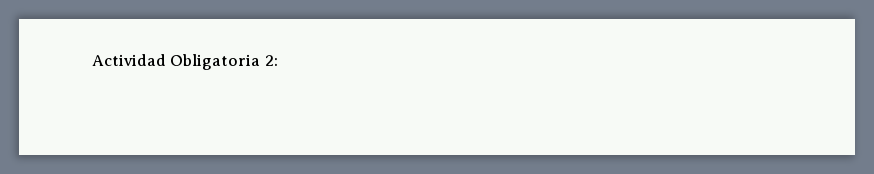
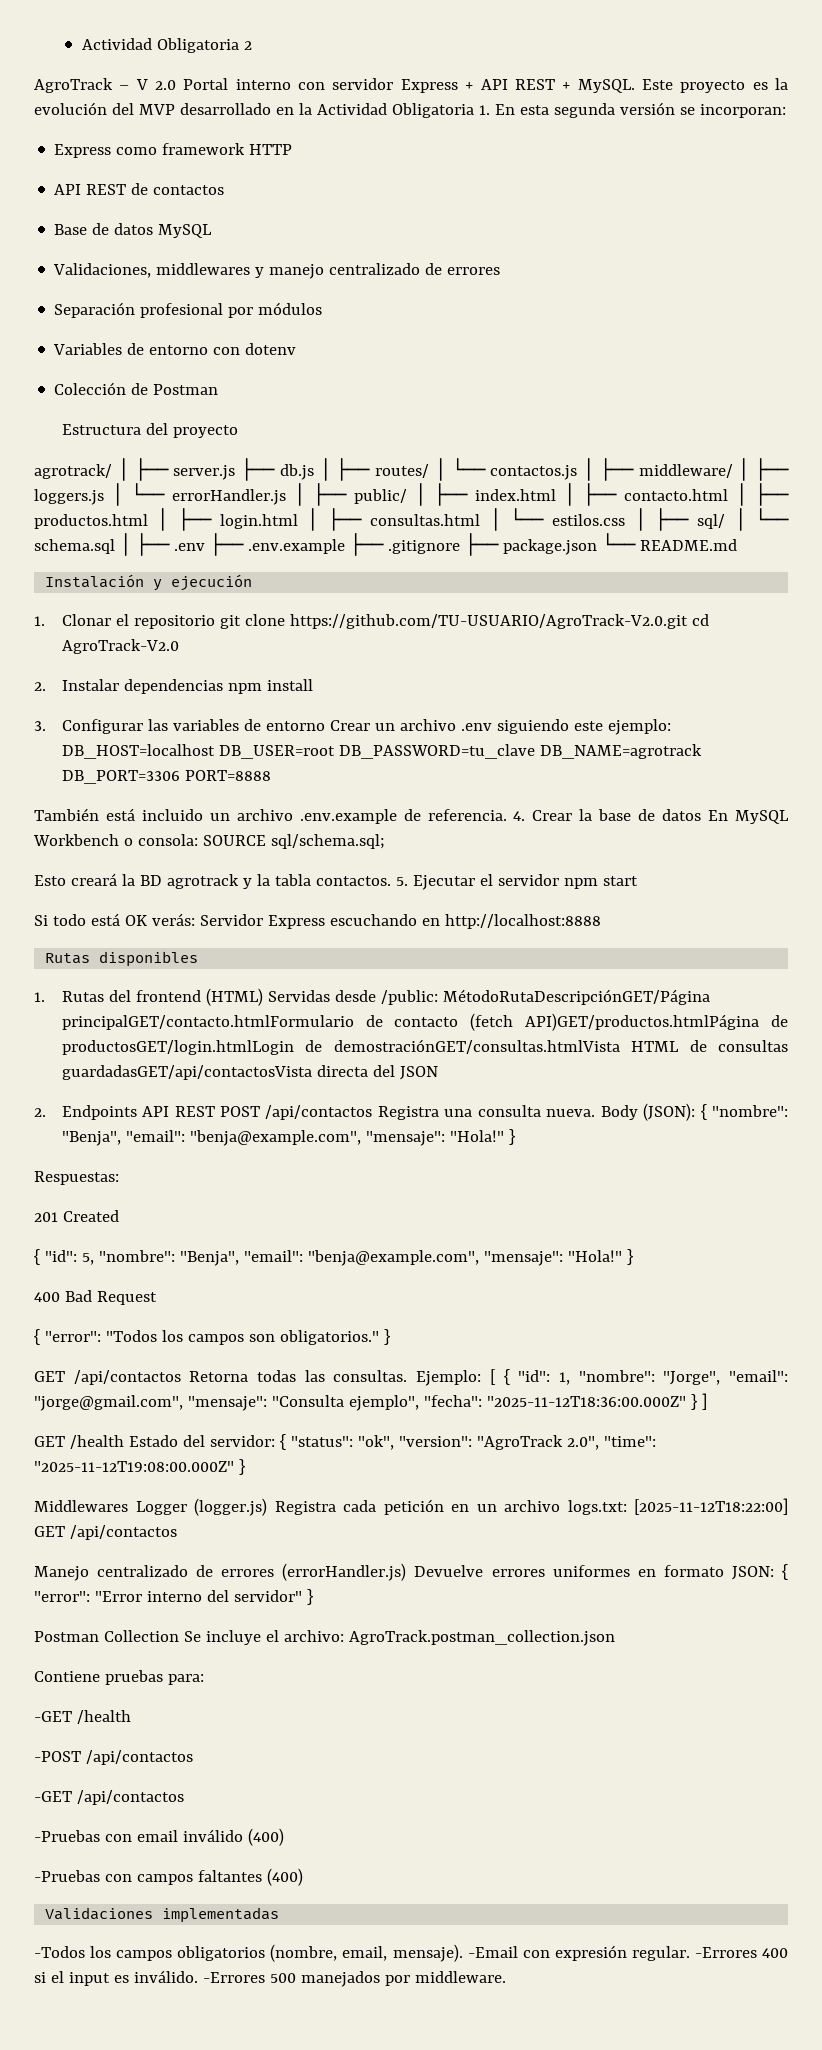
- Actividad Obligatoria 2:
+ Actividad Obligatoria 2
+ AgroTrack – V 2.0 Portal interno con servidor Express + API REST + MySQL. Este proyecto es la evolución del MVP desarrollado en la Actividad Obligatoria 1. En esta segunda versión se incorporan:
+ Express como framework HTTP
+ API REST de contactos
+ Base de datos MySQL
+ Validaciones, middlewares y manejo centralizado de errores
+ Separación profesional por módulos
+ Variables de entorno con dotenv
+ Colección de Postman
+ Estructura del proyecto
+ agrotrack/ │ ├── server.js ├── db.js │ ├── routes/ │ └── contactos.js │ ├── middleware/ │ ├── loggers.js │ └── errorHandler.js │ ├── public/ │ ├── index.html │ ├── contacto.html │ ├── productos.html │ ├── login.html │ ├── consultas.html │ └── estilos.css │ ├── sql/ │ └── schema.sql │ ├── .env ├── .env.example ├── .gitignore ├── package.json └── README.md
+ Instalación y ejecución
+ 1. Clonar el repositorio git clone https://github.com/TU-USUARIO/AgroTrack-V2.0.git cd AgroTrack-V2.0
+ 2. Instalar dependencias npm install
+ 3. Configurar las variables de entorno Crear un archivo .env siguiendo este ejemplo: DB_HOST=localhost DB_USER=root DB_PASSWORD=tu_clave DB_NAME=agrotrack DB_PORT=3306 PORT=8888
+ También está incluido un archivo .env.example de referencia. 4. Crear la base de datos En MySQL Workbench o consola: SOURCE sql/schema.sql;
+ Esto creará la BD agrotrack y la tabla contactos. 5. Ejecutar el servidor npm start
+ Si todo está OK verás: Servidor Express escuchando en http://localhost:8888
+ Rutas disponibles
+ 1. Rutas del frontend (HTML) Servidas desde /public: MétodoRutaDescripciónGET/Página principalGET/contacto.htmlFormulario de contacto (fetch API)GET/productos.htmlPágina de productosGET/login.htmlLogin de demostraciónGET/consultas.htmlVista HTML de consultas guardadasGET/api/contactosVista directa del JSON
+ 2. Endpoints API REST POST /api/contactos Registra una consulta nueva. Body (JSON): { "nombre": "Benja", "email": "benja@example.com", "mensaje": "Hola!" }
+ Respuestas:
+ 201 Created
+ { "id": 5, "nombre": "Benja", "email": "benja@example.com", "mensaje": "Hola!" }
+ 400 Bad Request
+ { "error": "Todos los campos son obligatorios." }
+ GET /api/contactos Retorna todas las consultas. Ejemplo: [ { "id": 1, "nombre": "Jorge", "email": "jorge@gmail.com", "mensaje": "Consulta ejemplo", "fecha": "2025-11-12T18:36:00.000Z" } ]
+ GET /health Estado del servidor: { "status": "ok", "version": "AgroTrack 2.0", "time": "2025-11-12T19:08:00.000Z" }
+ Middlewares Logger (logger.js) Registra cada petición en un archivo logs.txt: [2025-11-12T18:22:00] GET /api/contactos
+ Manejo centralizado de errores (errorHandler.js) Devuelve errores uniformes en formato JSON: { "error": "Error interno del servidor" }
+ Postman Collection Se incluye el archivo: AgroTrack.postman_collection.json
+ Contiene pruebas para:
+ -GET /health
+ -POST /api/contactos
+ -GET /api/contactos
+ -Pruebas con email inválido (400)
+ -Pruebas con campos faltantes (400)
+ Validaciones implementadas
+ -Todos los campos obligatorios (nombre, email, mensaje). -Email con expresión regular. -Errores 400 si el input es inválido. -Errores 500 manejados por middleware.

